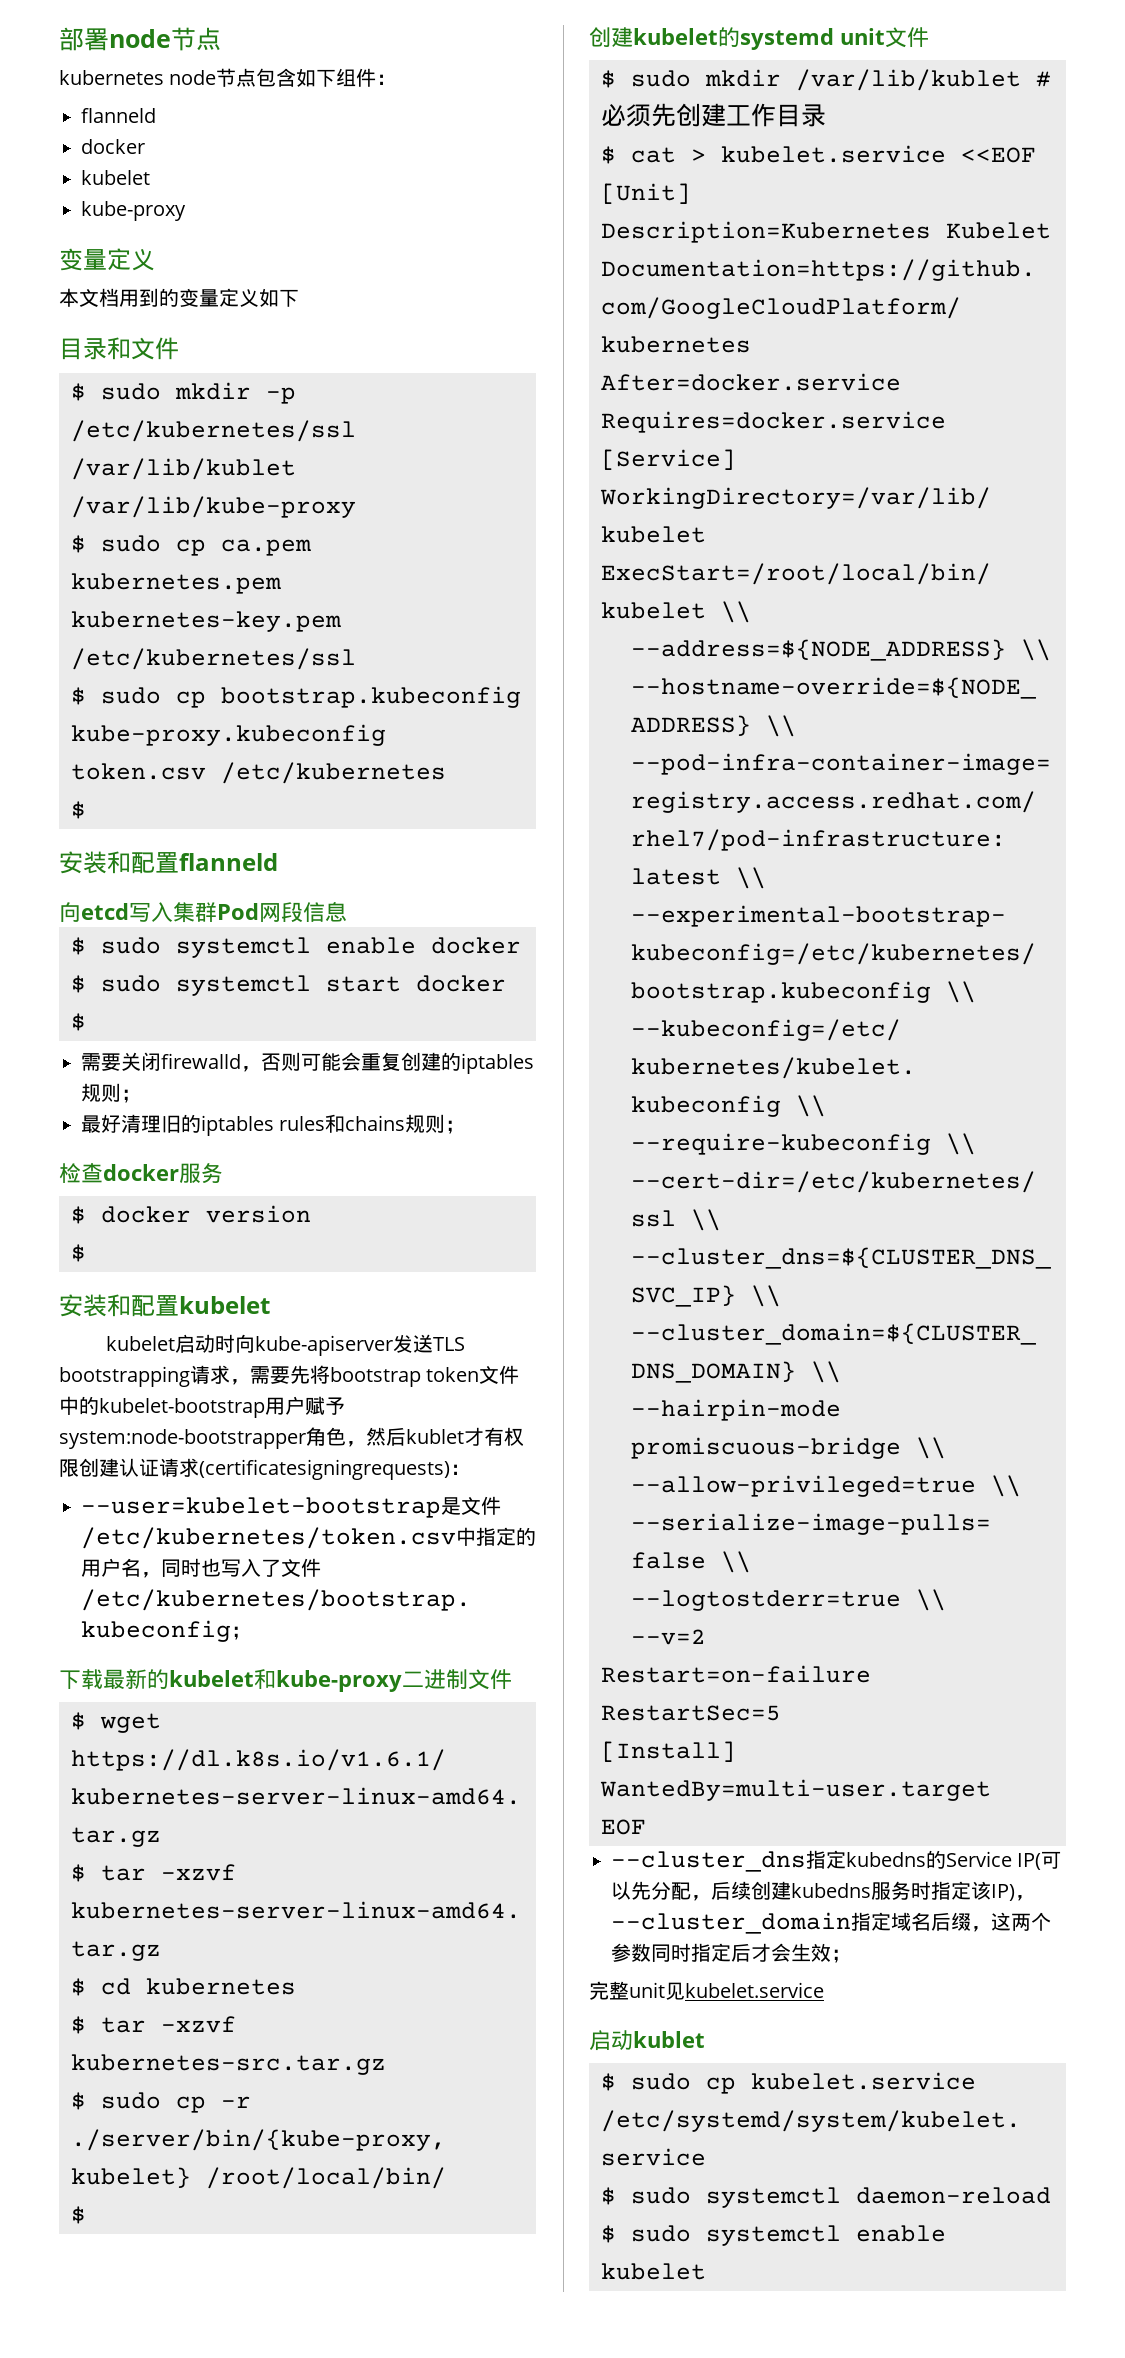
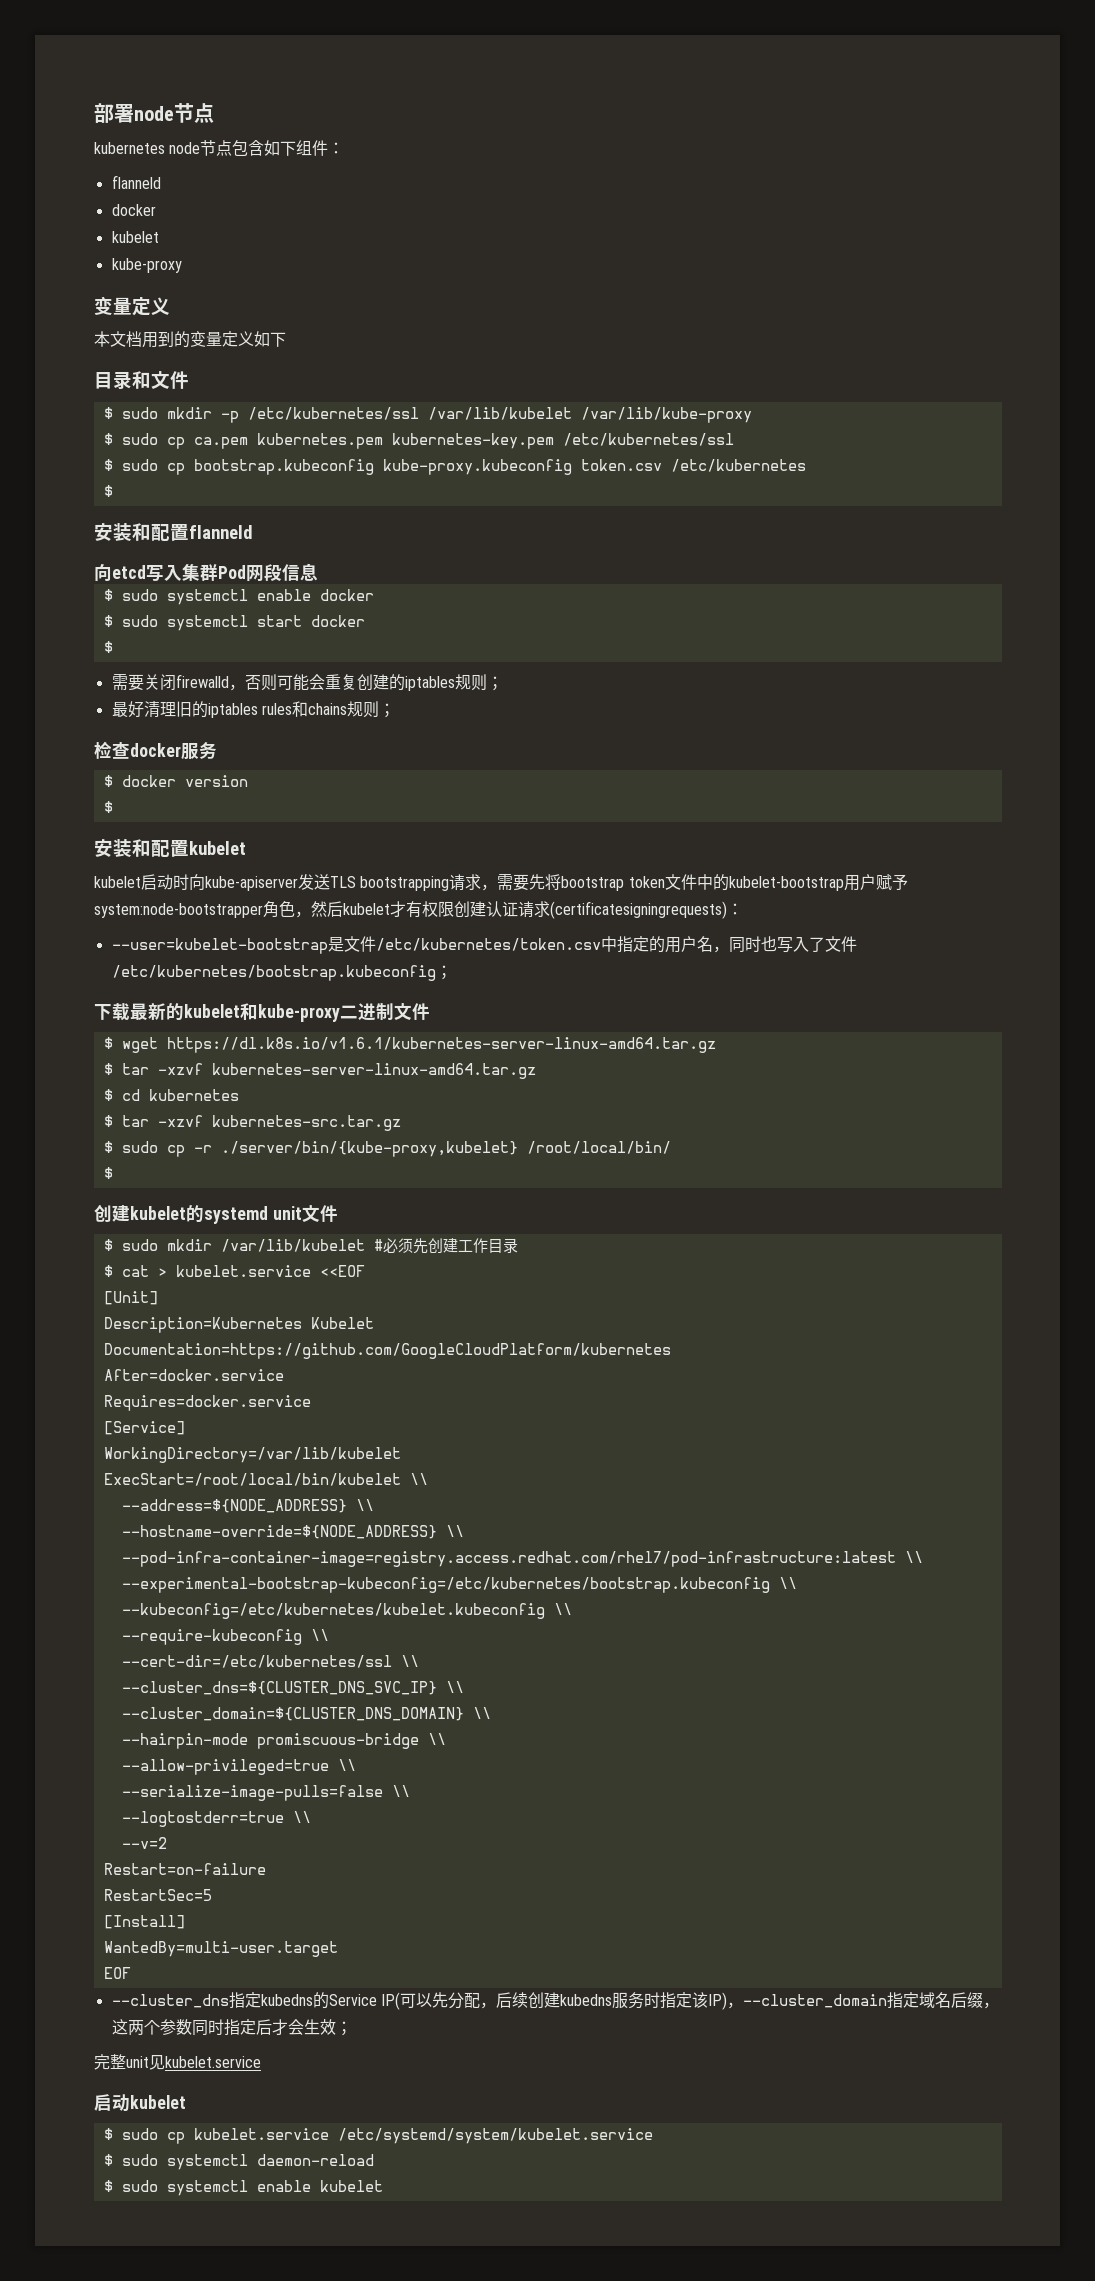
- $ sudo mkdir -p /etc/kubernetes/ssl /var/lib/kublet /var/lib/kube-proxy
+ $ sudo mkdir -p /etc/kubernetes/ssl /var/lib/kubelet /var/lib/kube-proxy
- kubelet启动时向kube-apiserver发送TLS bootstrapping请求，需要先将bootstrap token文件中的kubelet-bootstrap用户赋予system:node-bootstrapper角色，然后kublet才有权限创建认证请求(certificatesigningrequests)：
+ kubelet启动时向kube-apiserver发送TLS bootstrapping请求，需要先将bootstrap token文件中的kubelet-bootstrap用户赋予system:node-bootstrapper角色，然后kubelet才有权限创建认证请求(certificatesigningrequests)：
- $ sudo mkdir /var/lib/kublet #必须先创建工作目录
+ $ sudo mkdir /var/lib/kubelet #必须先创建工作目录
- 启动kublet
+ 启动kubelet

